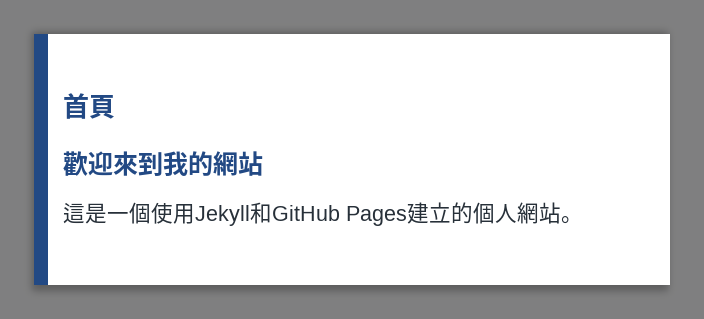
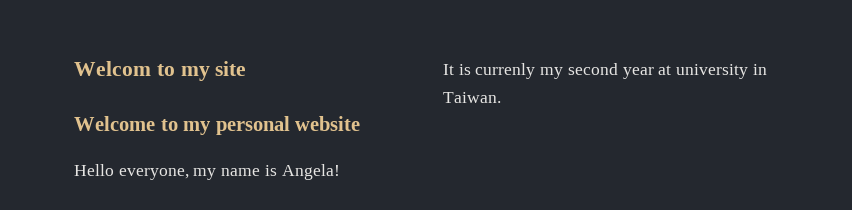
- 首頁
- 歡迎來到我的網站
- 這是一個使用Jekyll和GitHub Pages建立的個人網站。
+ Welcom to my site
+ Welcome to my personal website
+ Hello everyone, my name is Angela!
+ It is currenly my second year at university in Taiwan.

